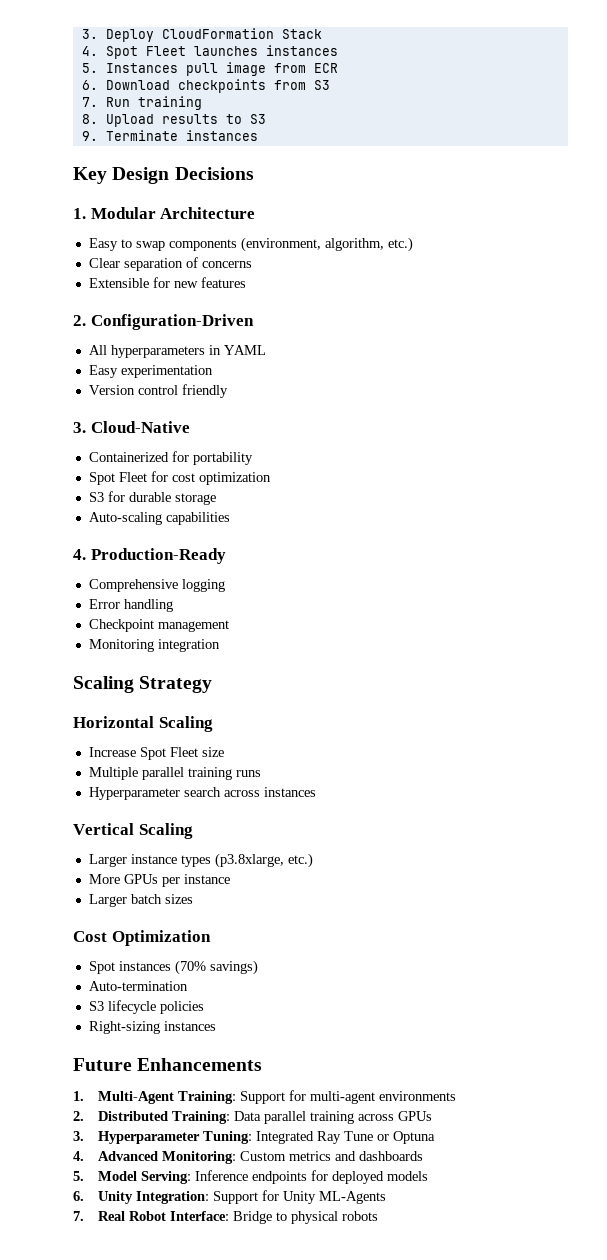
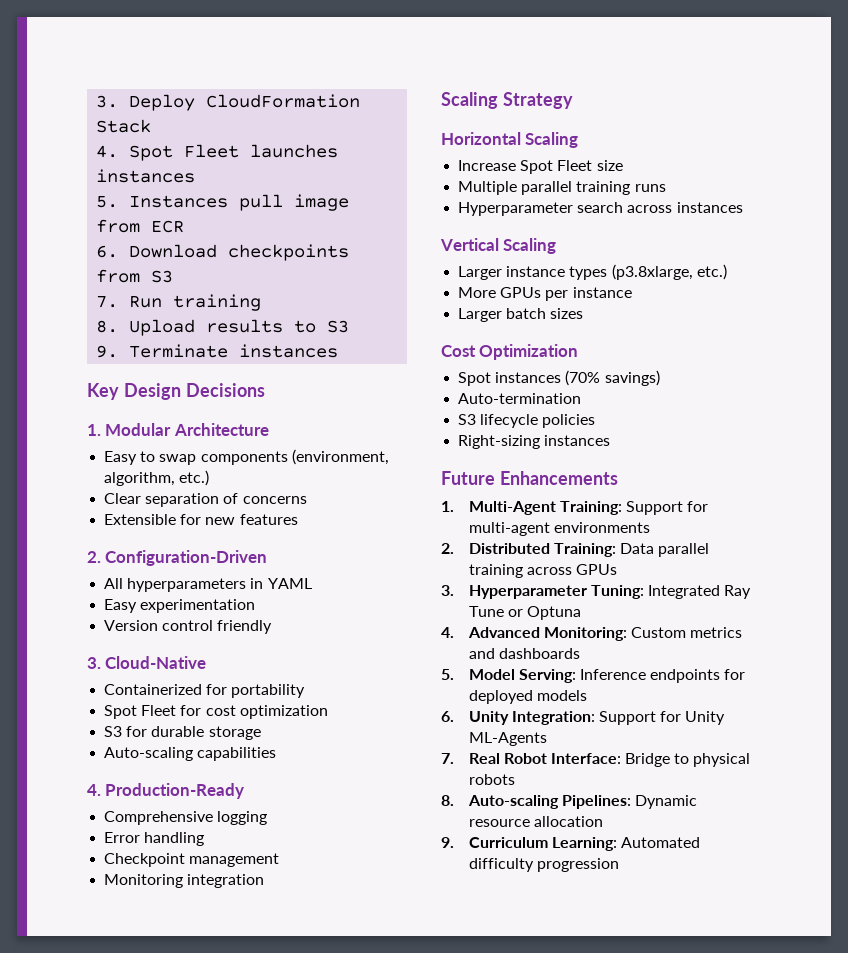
+ 8. Auto-scaling Pipelines: Dynamic resource allocation
+ 9. Curriculum Learning: Automated difficulty progression

